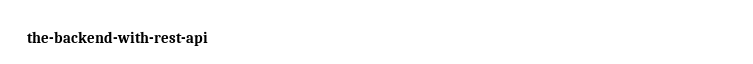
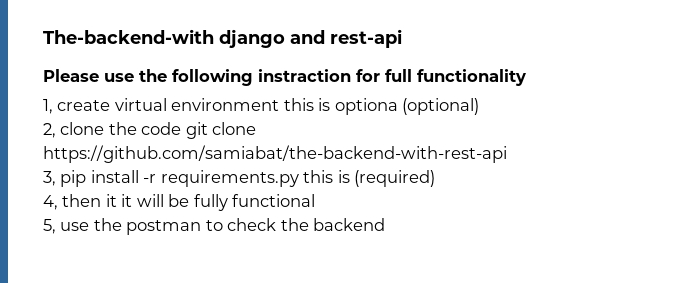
- the-backend-with-rest-api
+ The-backend-with django and rest-api
+ Please use the following instraction for full functionality
+ 1, create virtual environment this is optiona (optional)
+ 2, clone the code git clone https://github.com/samiabat/the-backend-with-rest-api
+ 3, pip install -r requirements.py this is (required)
+ 4, then it it will be fully functional
+ 5, use the postman to check the backend

